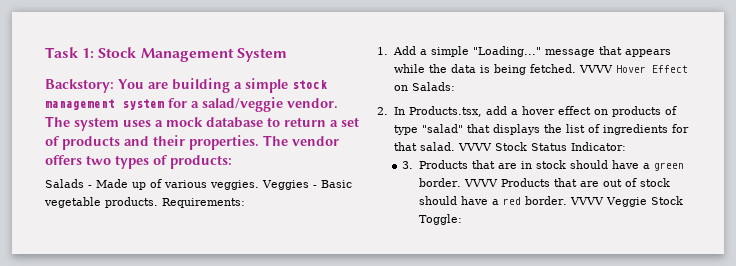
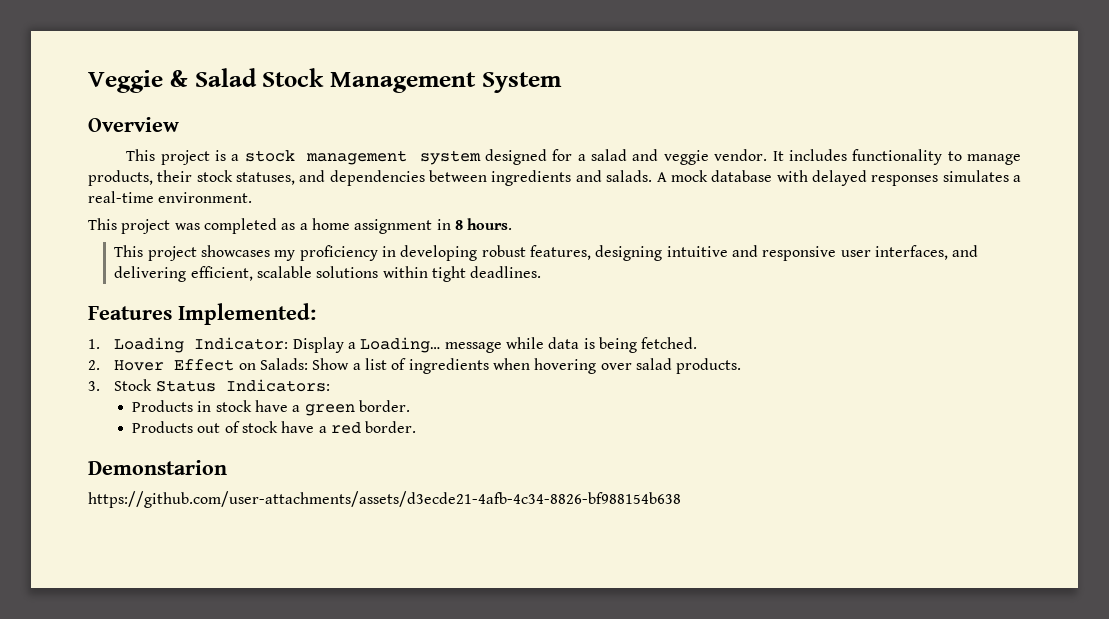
- Task 1: Stock Management System
+ Veggie & Salad Stock Management System
- Backstory: You are building a simple stock management system for a salad/veggie vendor. The system uses a mock database to return a set of products and their properties. The vendor offers two types of products:
- Salads - Made up of various veggies. Veggies - Basic vegetable products. Requirements:
- 1. Add a simple "Loading..." message that appears while the data is being fetched. VVVV Hover Effect on Salads:
- 2. In Products.tsx, add a hover effect on products of type "salad" that displays the list of ingredients for that salad. VVVV Stock Status Indicator:
- 3. Products that are in stock should have a green border. VVVV Products that are out of stock should have a red border. VVVV Veggie Stock Toggle:
+ Overview
+ This project is a stock management system designed for a salad and veggie vendor. It includes functionality to manage products, their stock statuses, and dependencies between ingredients and salads. A mock database with delayed responses simulates a real-time environment.
+ This project was completed as a home assignment in 8 hours.
+ This project showcases my proficiency in developing robust features, designing intuitive and responsive user interfaces, and delivering efficient, scalable solutions within tight deadlines.
+ Features Implemented:
+ 1. Loading Indicator: Display a Loading… message while data is being fetched.
+ 2. Hover Effect on Salads: Show a list of ingredients when hovering over salad products.
+ 3. Stock Status Indicators:
+ Products in stock have a green border.
+ Products out of stock have a red border.
+ Demonstarion
+ https://github.com/user-attachments/assets/d3ecde21-4afb-4c34-8826-bf988154b638

